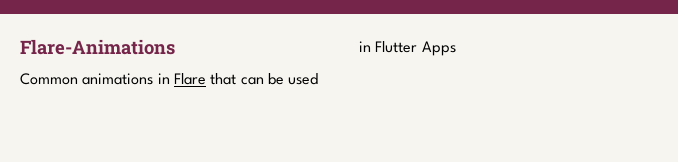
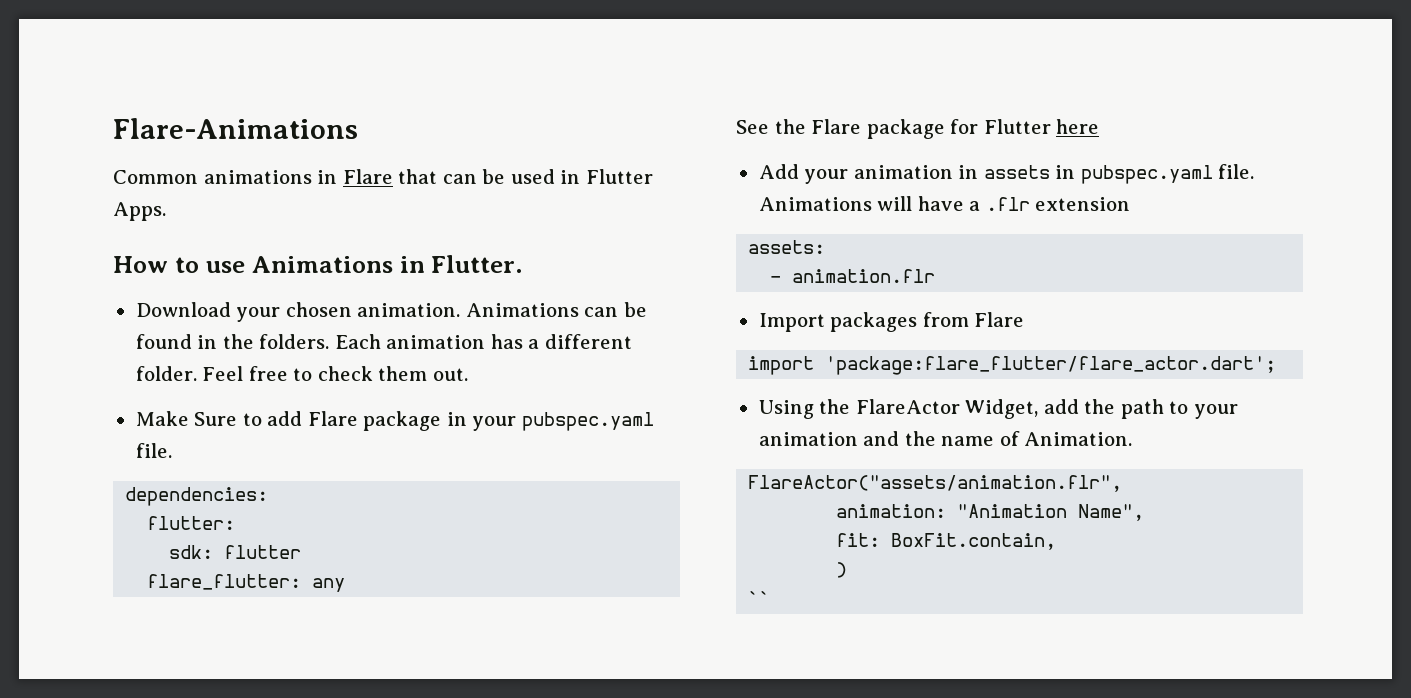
- Common animations in Flare that can be used in Flutter Apps
+ Common animations in Flare that can be used in Flutter Apps.
+ How to use Animations in Flutter.
+ Download your chosen animation. Animations can be found in the folders. Each animation has a different folder. Feel free to check them out.
+ Make Sure to add Flare package in your pubspec.yaml file.
+ dependencies:
+ flutter:
+ sdk: flutter
+ flare_flutter: any
+ See the Flare package for Flutter here
+ Add your animation in assets in pubspec.yaml file. Animations will have a .flr extension
+ assets:
+ - animation.flr
+ Import packages from Flare
+ import 'package:flare_flutter/flare_actor.dart';
+ Using the FlareActor Widget, add the path to your animation and the name of Animation.
+ FlareActor("assets/animation.flr",
+ animation: "Animation Name",
+ fit: BoxFit.contain,
+ )
+ ``

